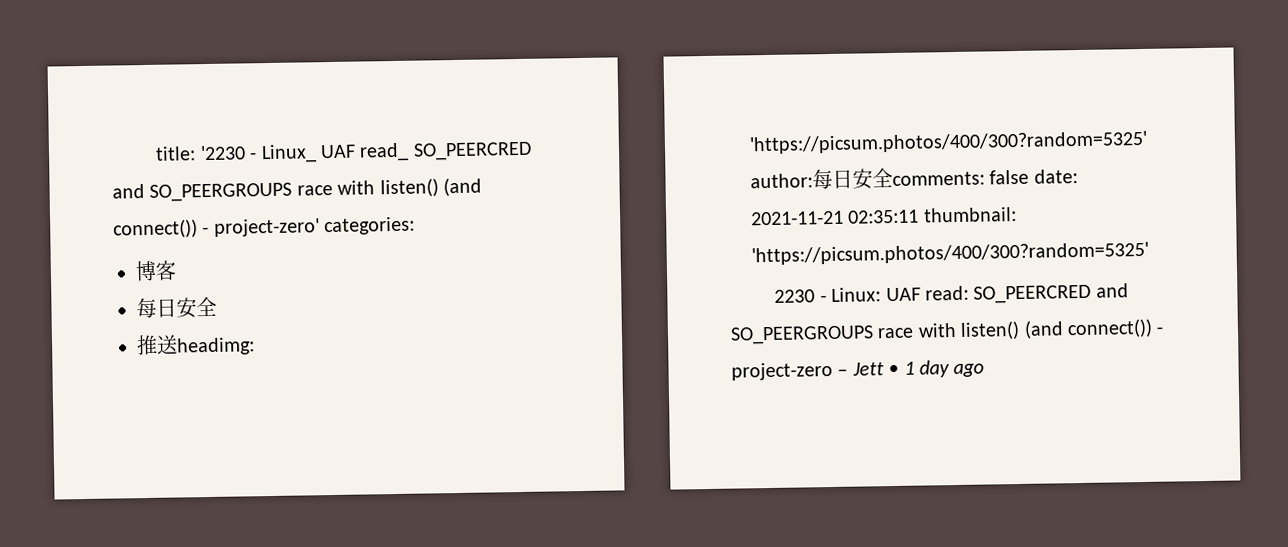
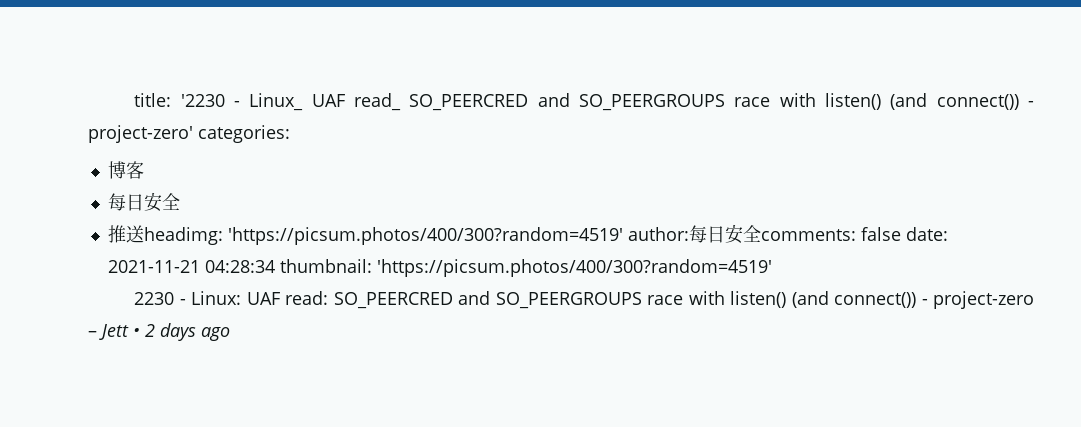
- 推送headimg: 'https://picsum.photos/400/300?random=5325' author:每日安全comments: false date: 2021-11-21 02:35:11 thumbnail: 'https://picsum.photos/400/300?random=5325'
+ 推送headimg: 'https://picsum.photos/400/300?random=4519' author:每日安全comments: false date: 2021-11-21 04:28:34 thumbnail: 'https://picsum.photos/400/300?random=4519'
- 2230 - Linux: UAF read: SO_PEERCRED and SO_PEERGROUPS race with listen() (and connect()) - project-zero – Jett • 1 day ago
+ 2230 - Linux: UAF read: SO_PEERCRED and SO_PEERGROUPS race with listen() (and connect()) - project-zero – Jett • 2 days ago

